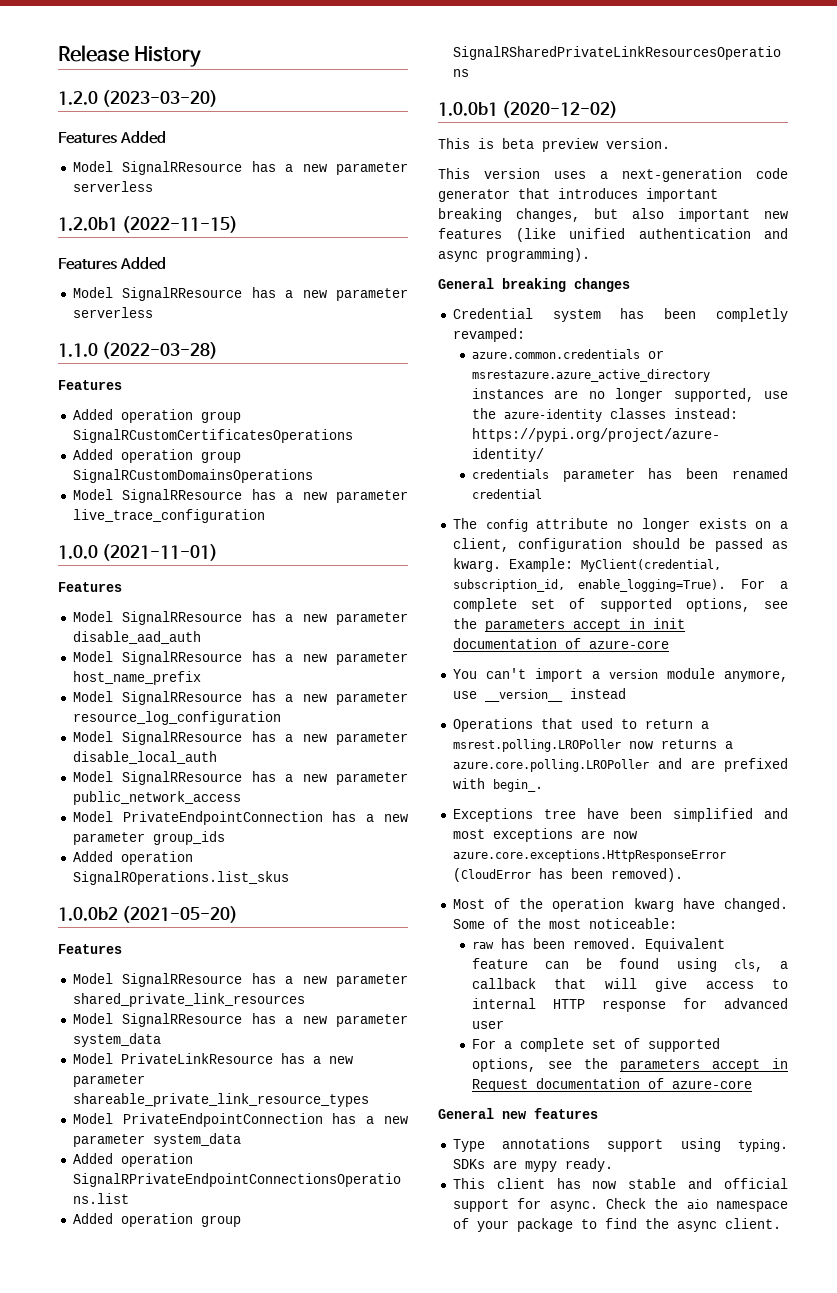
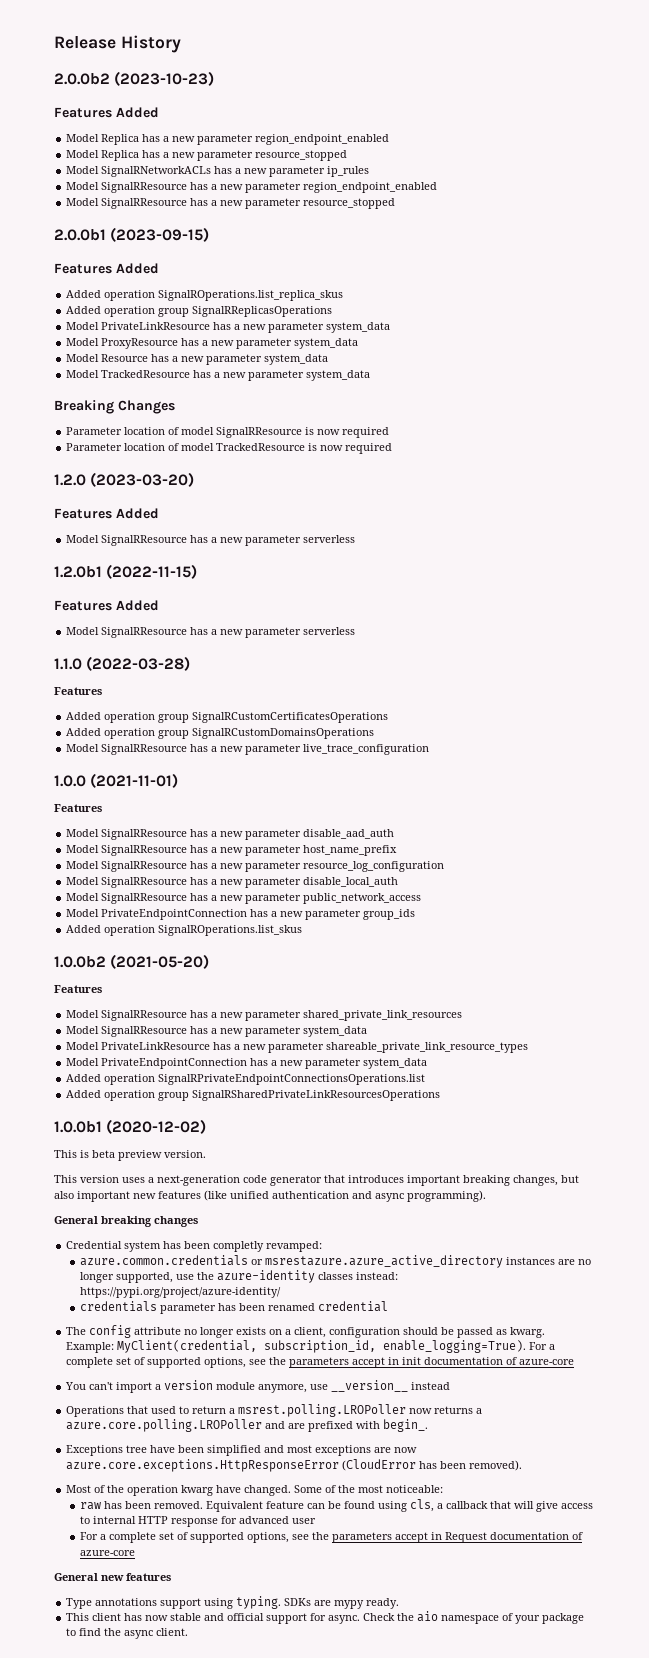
+ 2.0.0b2 (2023-10-23)
+ Features Added
+ Model Replica has a new parameter region_endpoint_enabled
+ Model Replica has a new parameter resource_stopped
+ Model SignalRNetworkACLs has a new parameter ip_rules
+ Model SignalRResource has a new parameter region_endpoint_enabled
+ Model SignalRResource has a new parameter resource_stopped
+ 2.0.0b1 (2023-09-15)
+ Features Added
+ Added operation SignalROperations.list_replica_skus
+ Added operation group SignalRReplicasOperations
+ Model PrivateLinkResource has a new parameter system_data
+ Model ProxyResource has a new parameter system_data
+ Model Resource has a new parameter system_data
+ Model TrackedResource has a new parameter system_data
+ Breaking Changes
+ Parameter location of model SignalRResource is now required
+ Parameter location of model TrackedResource is now required

